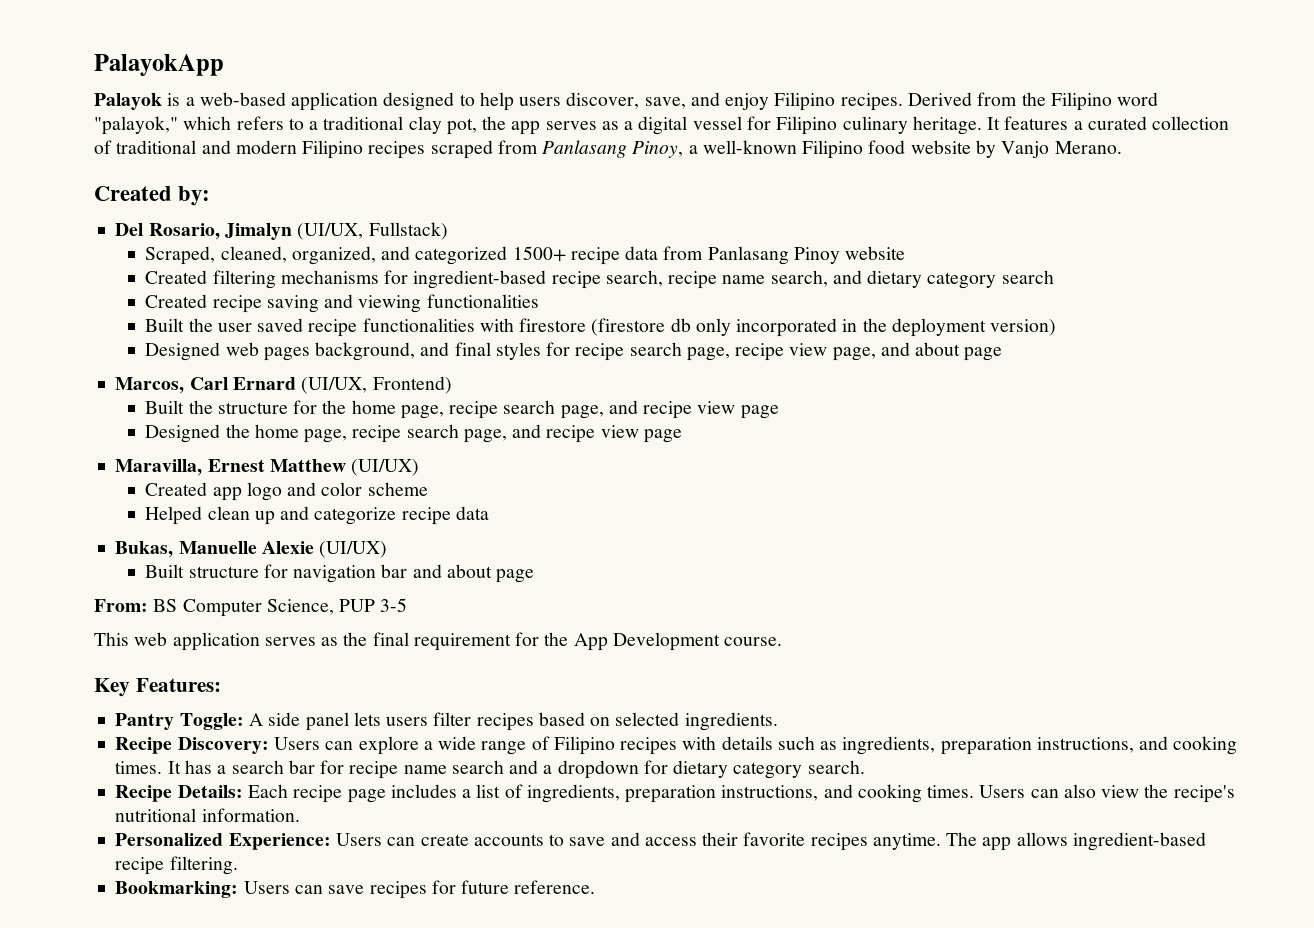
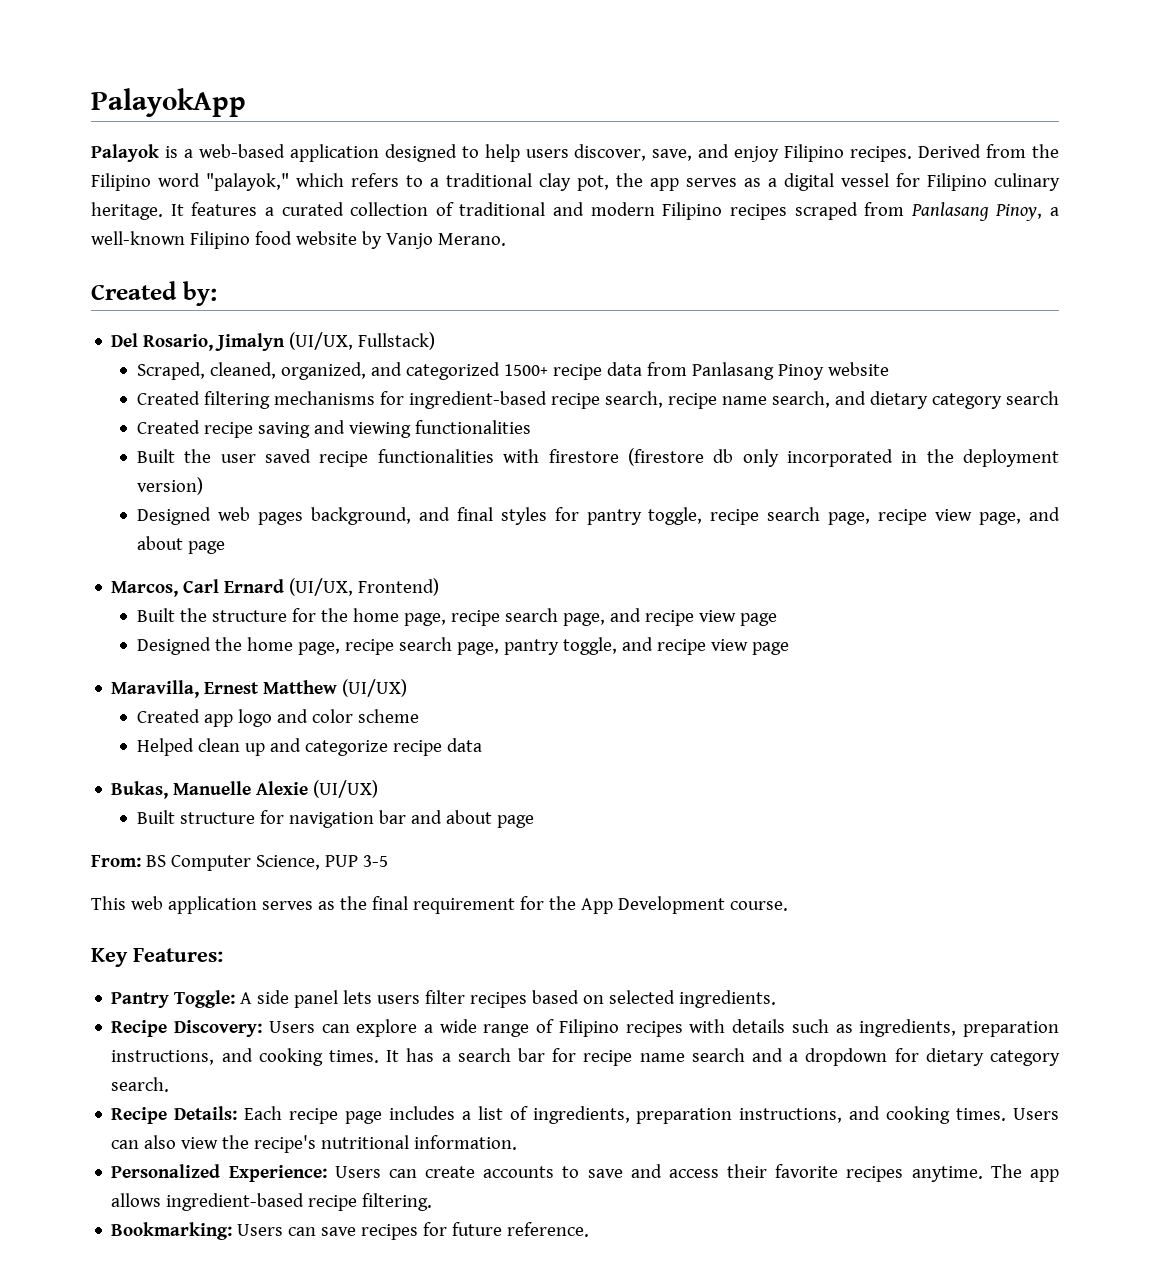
- Designed web pages background, and final styles for recipe search page, recipe view page, and about page
+ Designed web pages background, and final styles for pantry toggle, recipe search page, recipe view page, and about page
- Designed the home page, recipe search page, and recipe view page
+ Designed the home page, recipe search page, pantry toggle, and recipe view page

